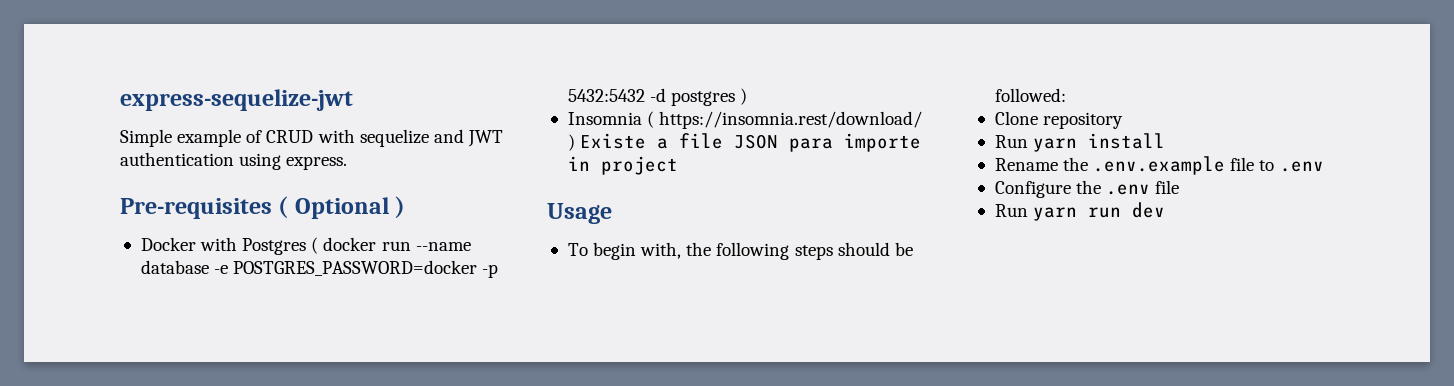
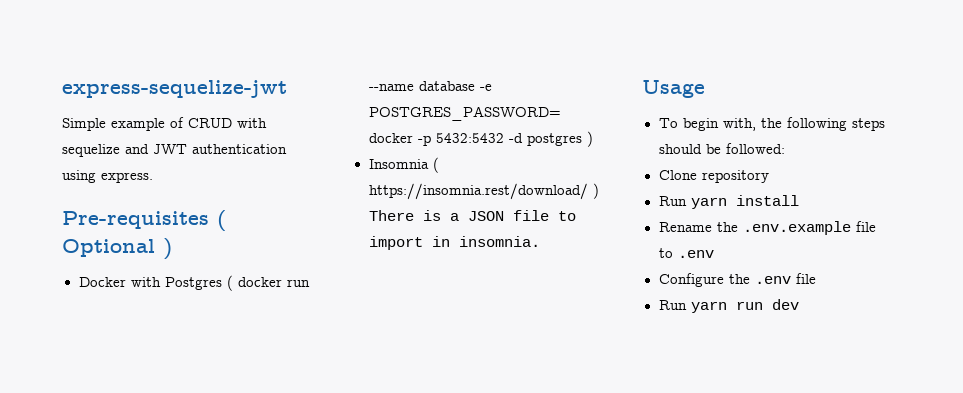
- Insomnia ( https://insomnia.rest/download/ ) Existe a file JSON para importe in project
+ Insomnia ( https://insomnia.rest/download/ ) There is a JSON file to import in insomnia.

